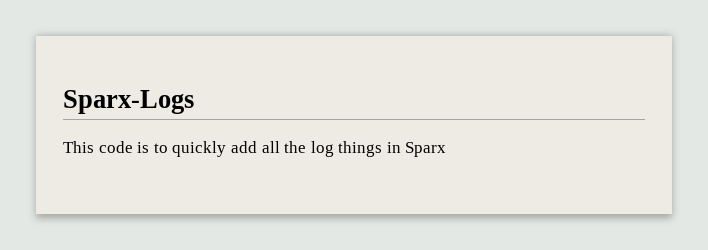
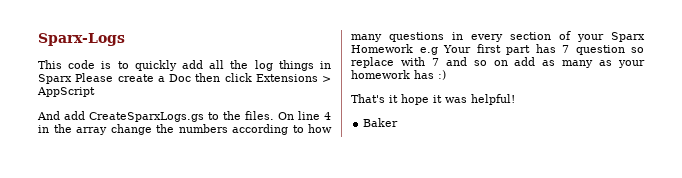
- This code is to quickly add all the log things in Sparx
+ This code is to quickly add all the log things in Sparx Please create a Doc then click Extensions > AppScript
+ And add CreateSparxLogs.gs to the files. On line 4 in the array change the numbers according to how many questions in every section of your Sparx Homework e.g Your first part has 7 question so replace with 7 and so on add as many as your homework has :)
+ That's it hope it was helpful!
+ Baker

